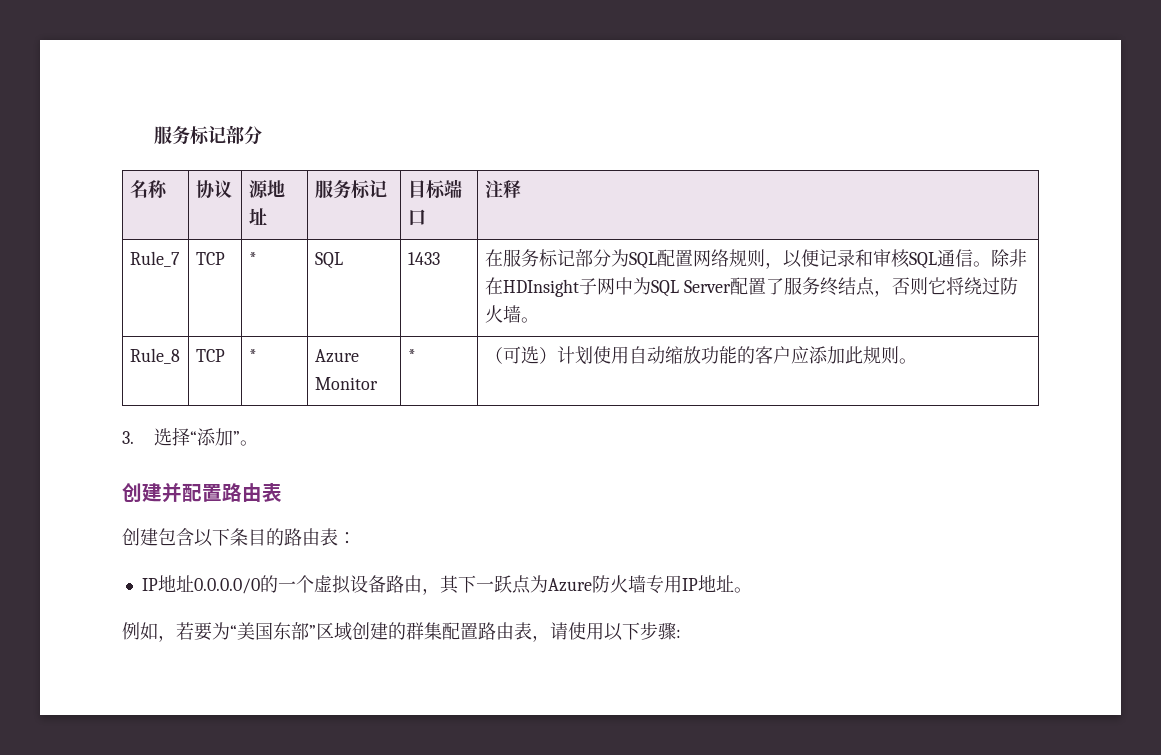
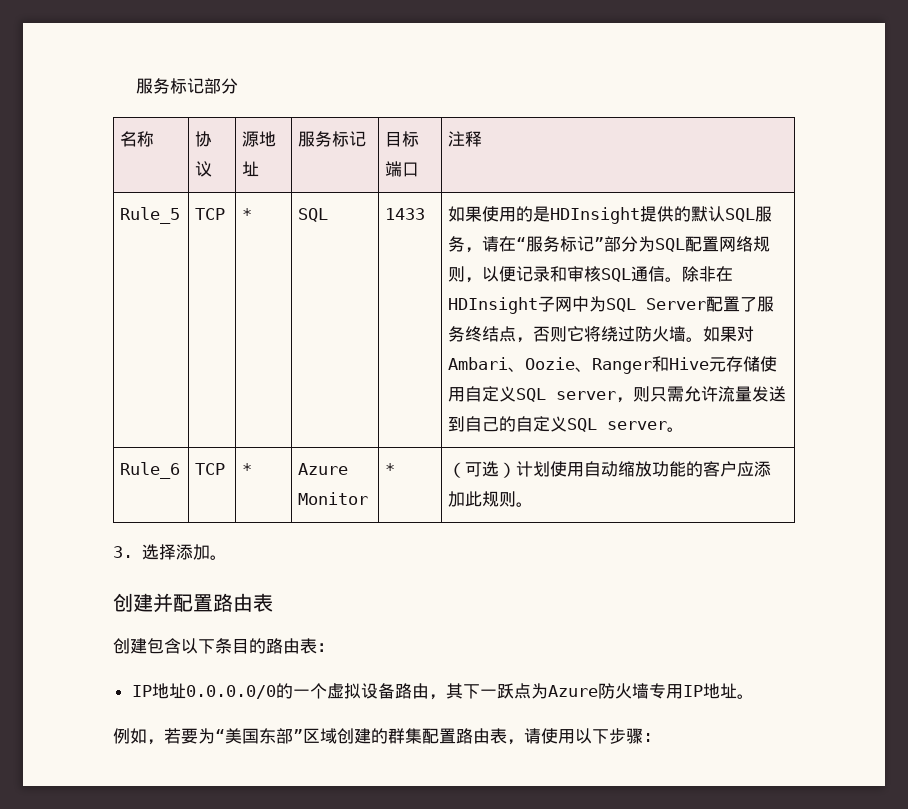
- Rule_7
+ Rule_5
- 在服务标记部分为SQL配置网络规则，以便记录和审核SQL通信。
+ 如果使用的是HDInsight提供的默认SQL服务，请在“服务标记”部分为SQL配置网络规则，以便记录和审核SQL通信。
- 除非在HDInsight子网中为SQL Server配置了服务终结点，否则它将绕过防火墙。
- Rule_8 | TCP | * | Azure Monitor | * | （可选）计划使用自动缩放功能的客户应添加此规则。
+ 除非在HDInsight子网中为SQL Server配置了服务终结点，否则它将绕过防火墙。如果对Ambari、Oozie、Ranger和Hive元存储使用自定义SQL server，则只需允许流量发送到自己的自定义SQL server。
+ Rule_6 | TCP | * | Azure Monitor | * | （可选）计划使用自动缩放功能的客户应添加此规则。
- 3.选择“添加”。
+ 3.选择添加。

